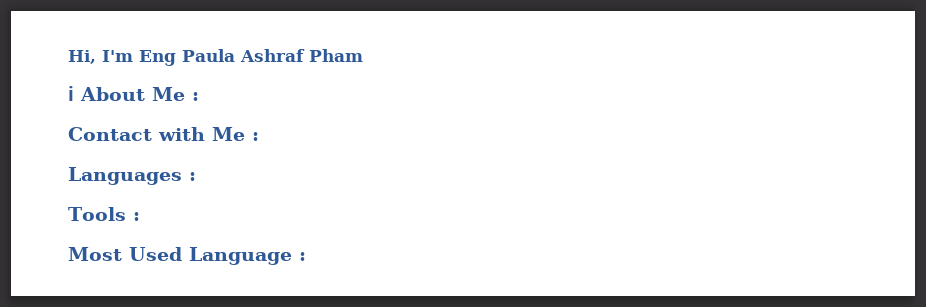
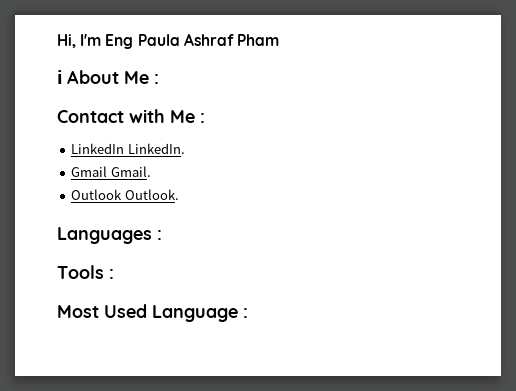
+ LinkedIn LinkedIn.
+ Gmail Gmail.
+ Outlook Outlook.

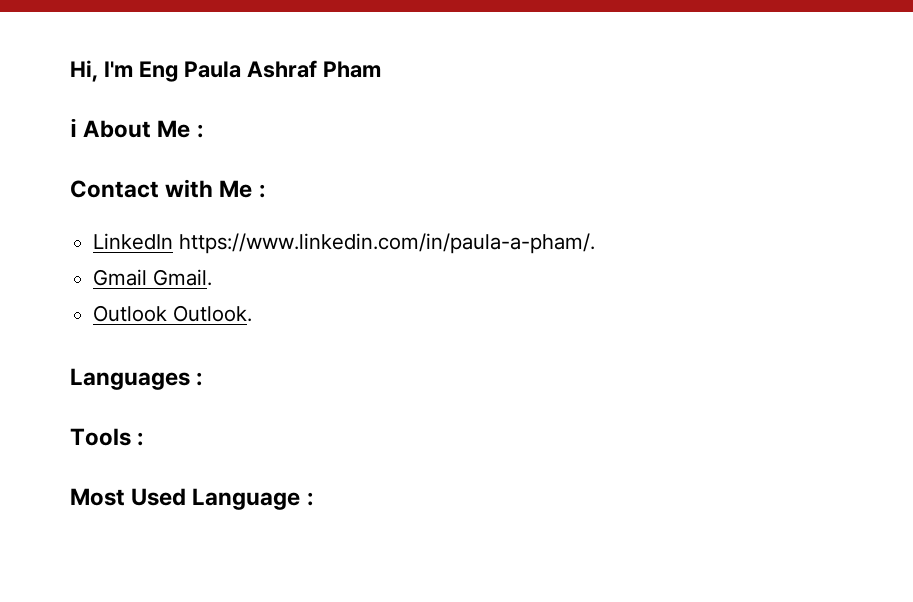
- LinkedIn LinkedIn.
+ LinkedIn https://www.linkedin.com/in/paula-a-pham/.

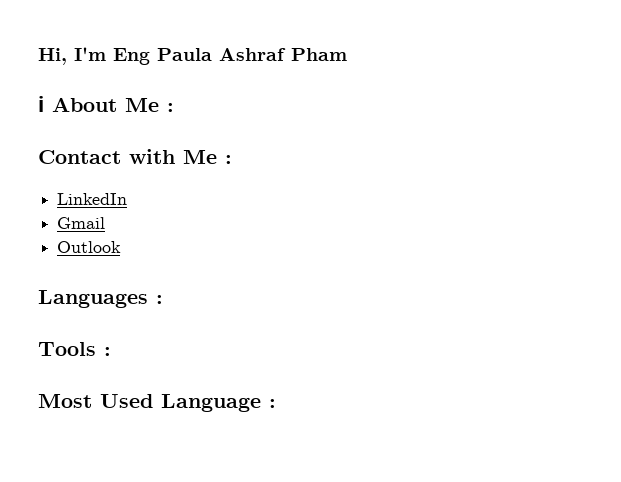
- LinkedIn https://www.linkedin.com/in/paula-a-pham/.
+ LinkedIn
- Gmail Gmail.
+ Gmail
- Outlook Outlook.
+ Outlook

